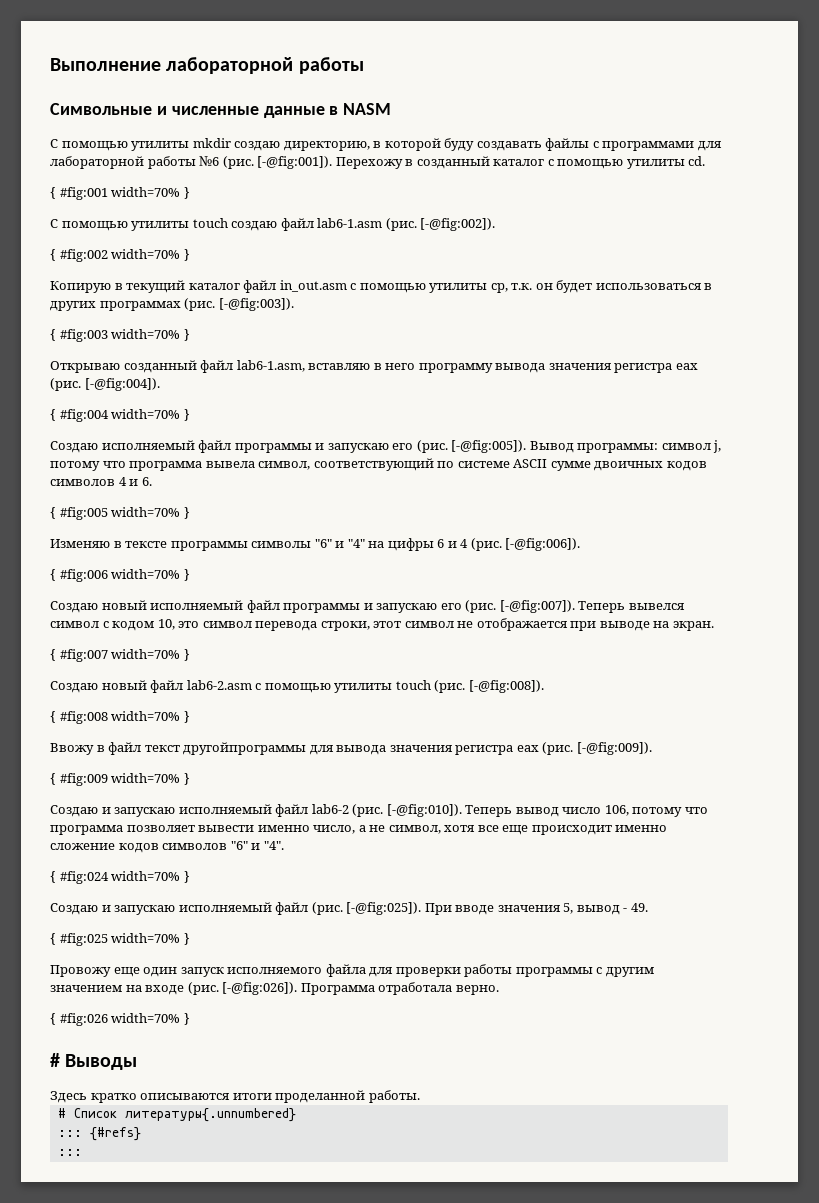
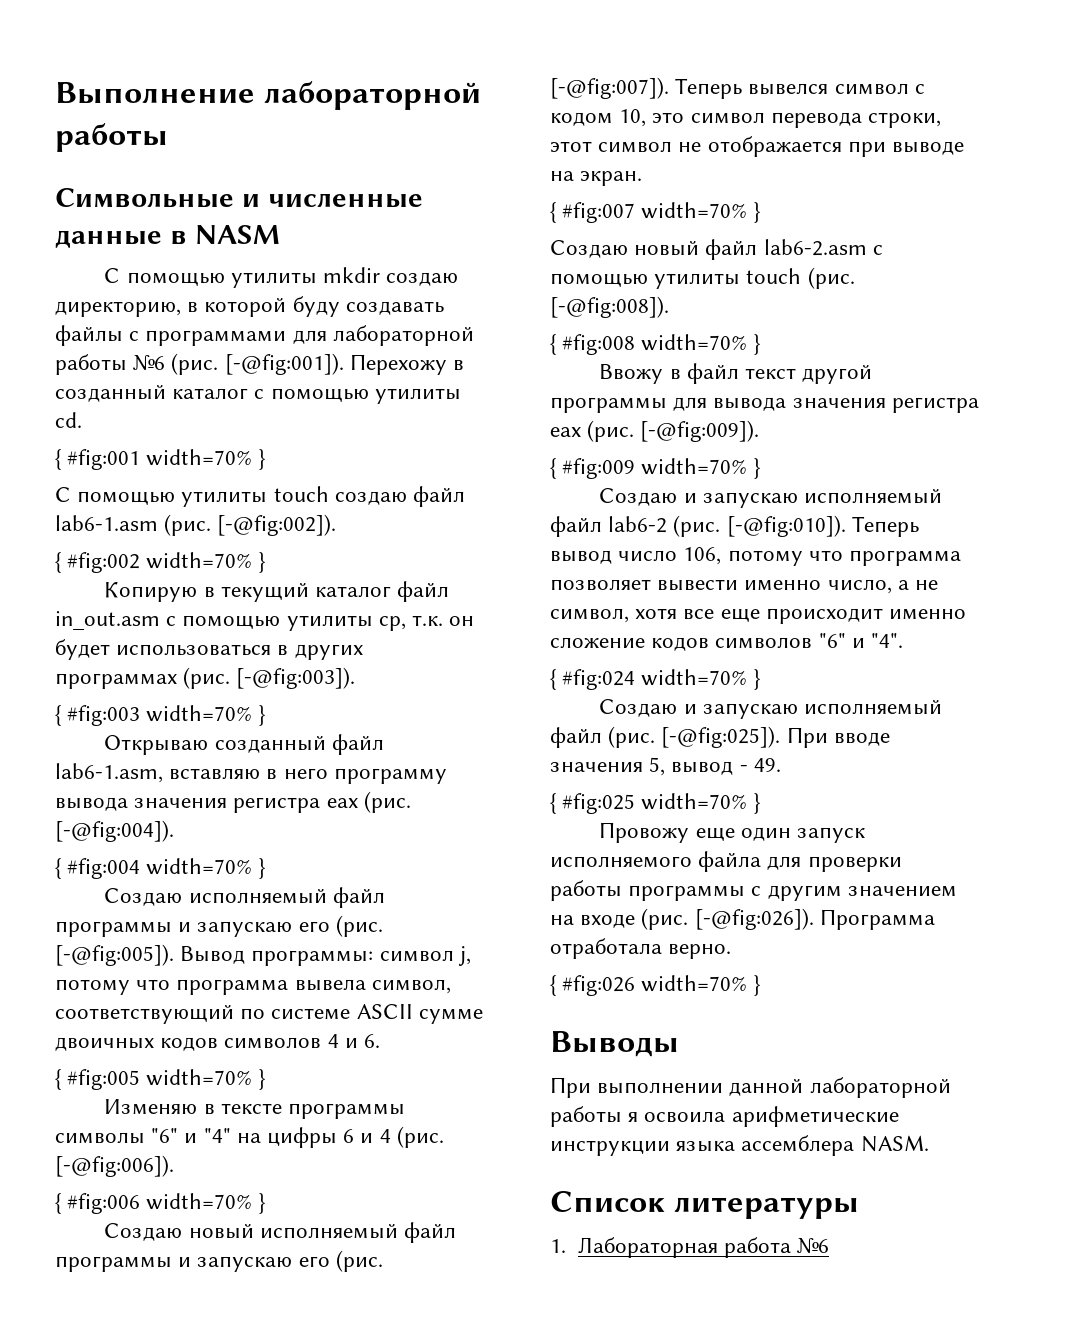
- Ввожу в файл текст другойпрограммы для вывода значения регистра eax (рис.
+ Ввожу в файл текст другой программы для вывода значения регистра eax (рис.
- # Выводы
+ Выводы
- Здесь кратко описываются итоги проделанной работы.
- # Список литературы{.unnumbered}
- ::: {#refs}
- :::
+ При выполнении данной лабораторной работы я освоила арифметические инструкции языка ассемблера NASM.
+ Список литературы
+ 1. Лабораторная работа №6

